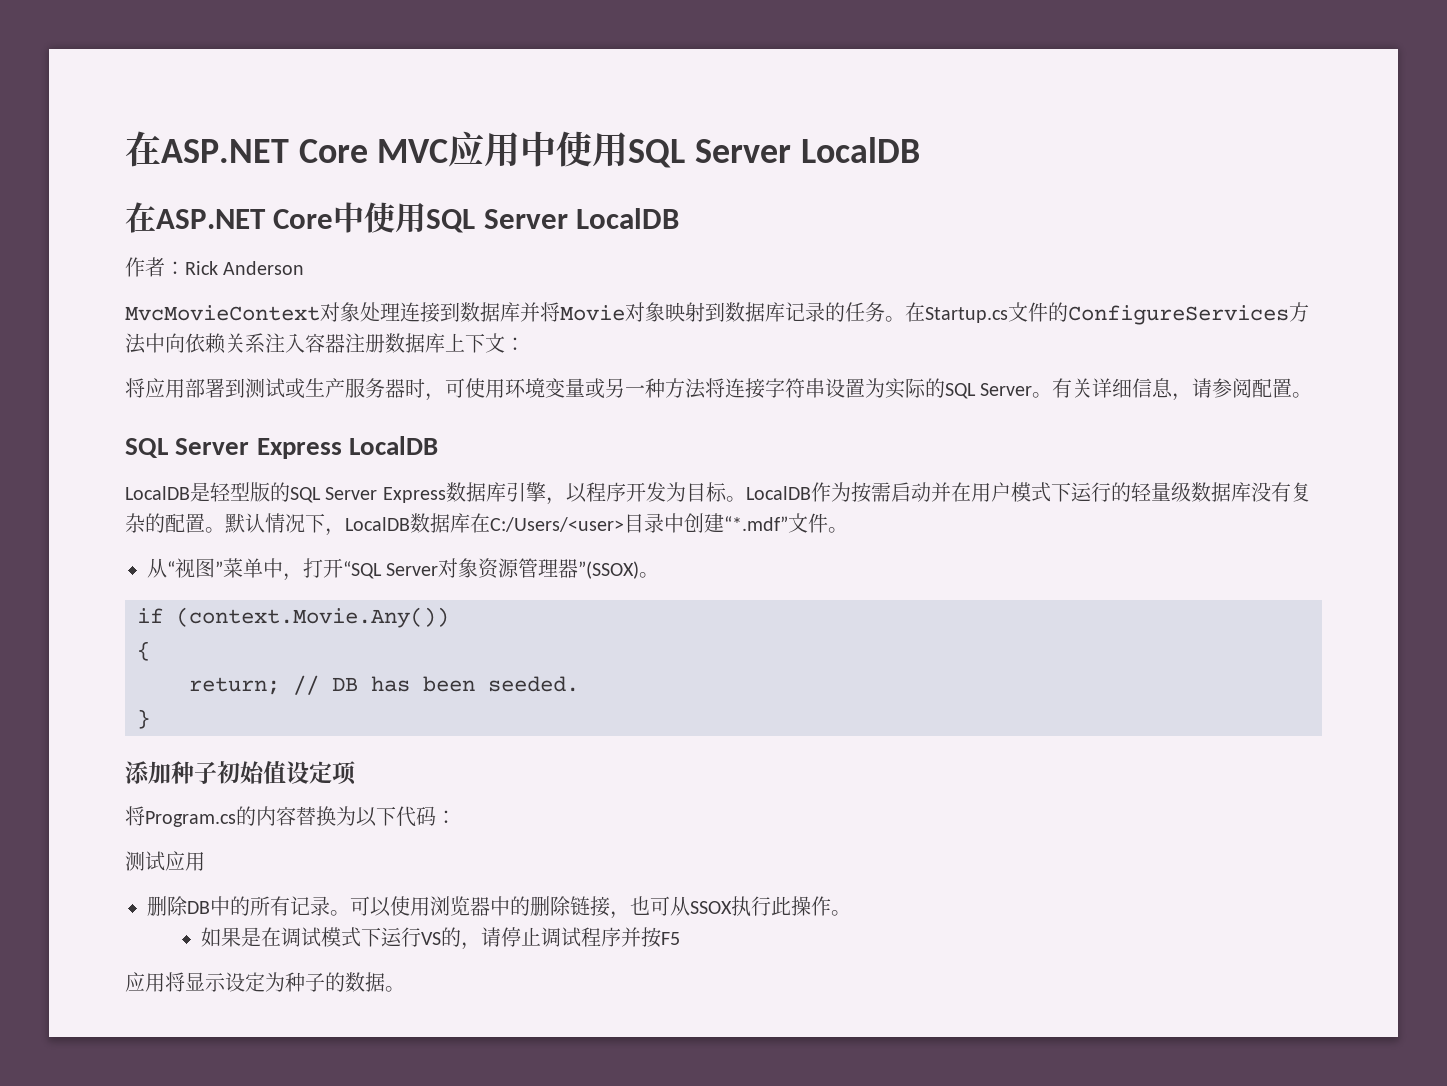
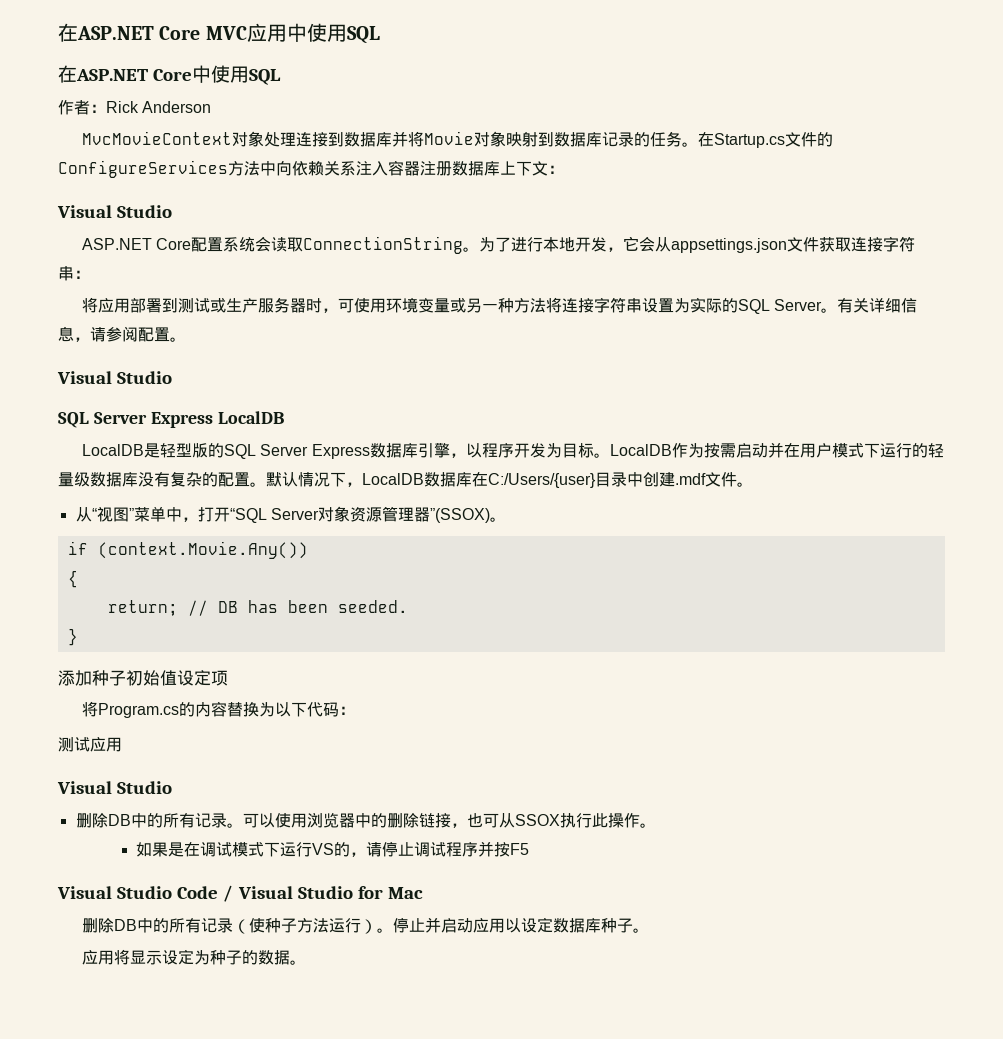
- 在ASP.NET Core MVC应用中使用SQL Server LocalDB
+ 在ASP.NET Core MVC应用中使用SQL
- 在ASP.NET Core中使用SQL Server LocalDB
+ 在ASP.NET Core中使用SQL
  在Startup.cs文件的ConfigureServices方法中向依赖关系注入容器注册数据库上下文：
+ Visual Studio
+ ASP.NET Core配置系统会读取ConnectionString。为了进行本地开发，它会从appsettings.json文件获取连接字符串：
  有关详细信息，请参阅配置。
+ Visual Studio
- 默认情况下，LocalDB数据库在C:/Users/<user>目录中创建“*.mdf”文件。
+ 默认情况下，LocalDB数据库在C:/Users/{user}目录中创建.mdf文件。
  测试应用
+ Visual Studio
+ Visual Studio Code / Visual Studio for Mac
+ 删除DB中的所有记录（使种子方法运行）。停止并启动应用以设定数据库种子。

